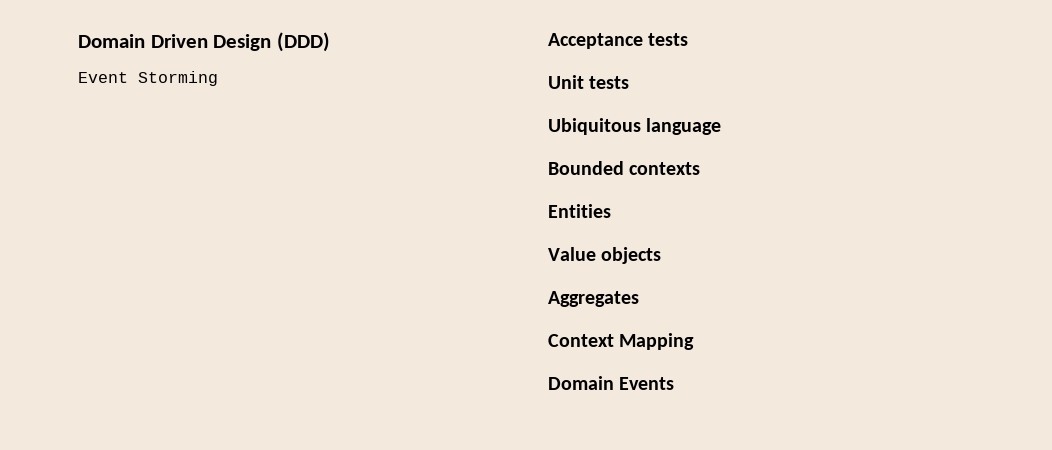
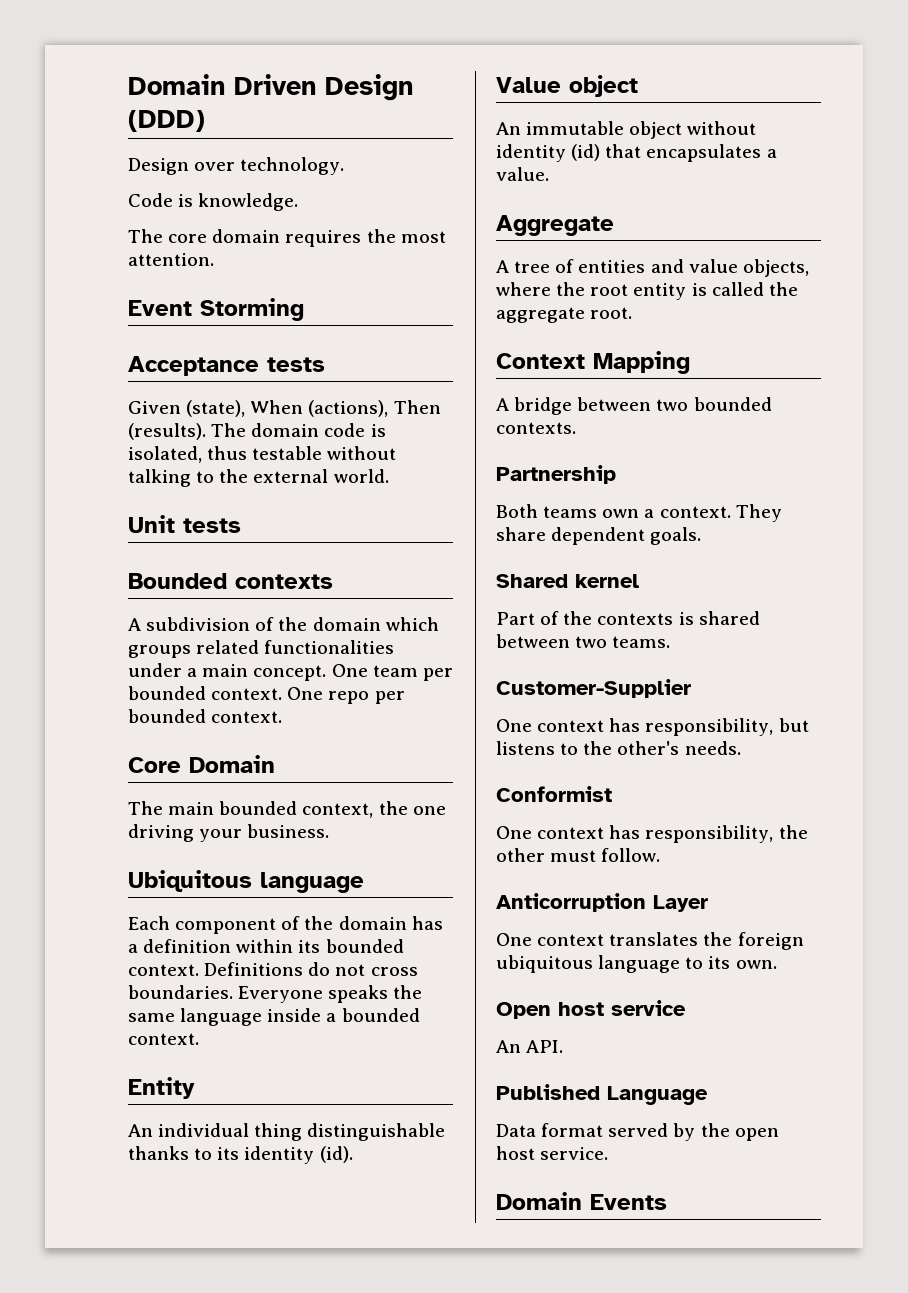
+ Design over technology.
+ Code is knowledge.
+ The core domain requires the most attention.
  Event Storming
  Acceptance tests
+ Given (state), When (actions), Then (results). The domain code is isolated, thus testable without talking to the external world.
  Unit tests
+ Bounded contexts
+ A subdivision of the domain which groups related functionalities under a main concept. One team per bounded context. One repo per bounded context.
+ Core Domain
+ The main bounded context, the one driving your business.
  Ubiquitous language
- Bounded contexts
- Entities
- Value objects
- Aggregates
+ Each component of the domain has a definition within its bounded context. Definitions do not cross boundaries. Everyone speaks the same language inside a bounded context.
+ Entity
+ An individual thing distinguishable thanks to its identity (id).
+ Value object
+ An immutable object without identity (id) that encapsulates a value.
+ Aggregate
+ A tree of entities and value objects, where the root entity is called the aggregate root.
  Context Mapping
+ A bridge between two bounded contexts.
+ Partnership
+ Both teams own a context. They share dependent goals.
+ Shared kernel
+ Part of the contexts is shared between two teams.
+ Customer-Supplier
+ One context has responsibility, but listens to the other's needs.
+ Conformist
+ One context has responsibility, the other must follow.
+ Anticorruption Layer
+ One context translates the foreign ubiquitous language to its own.
+ Open host service
+ An API.
+ Published Language
+ Data format served by the open host service.

